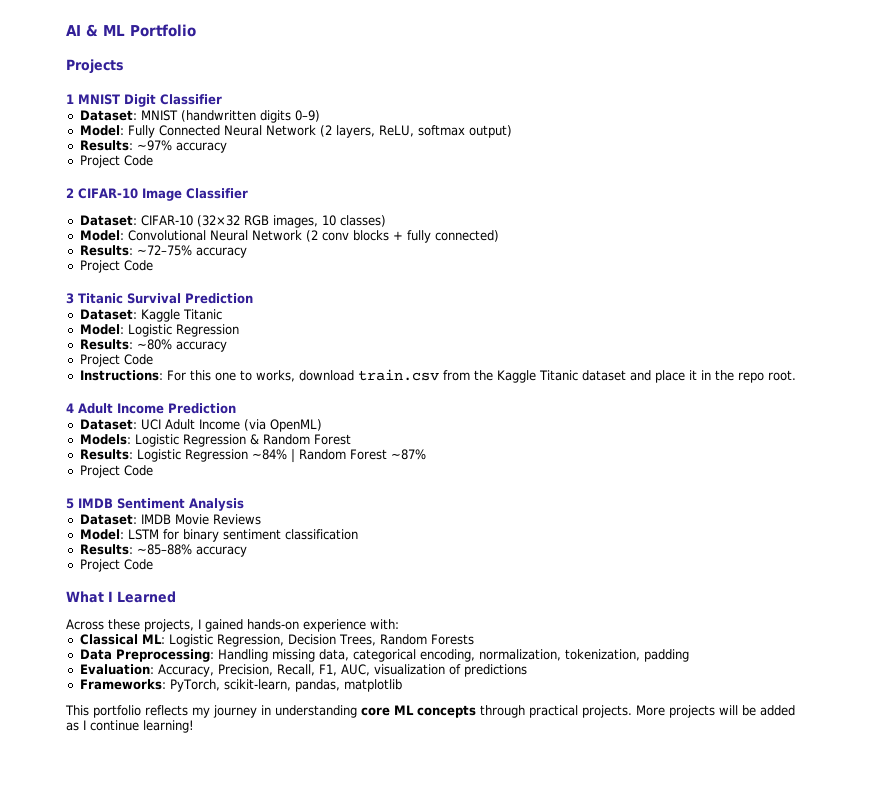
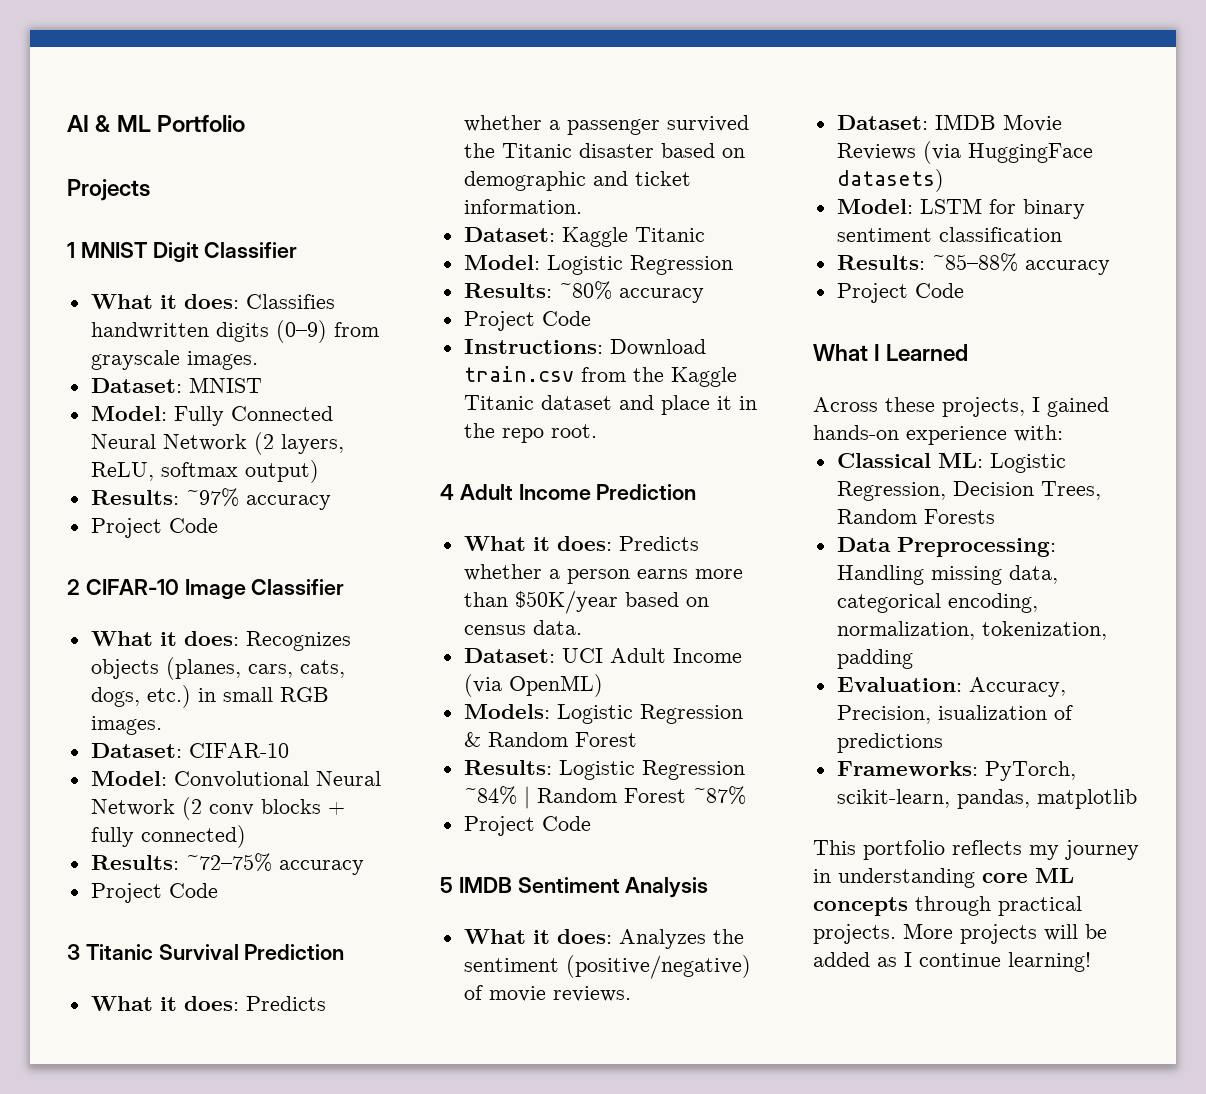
+ What it does: Classifies handwritten digits (0–9) from grayscale images.
- Dataset: MNIST (handwritten digits 0–9)
+ Dataset: MNIST
- Dataset: CIFAR-10 (32×32 RGB images, 10 classes)
+ What it does: Recognizes objects (planes, cars, cats, dogs, etc.) in small RGB images.
+ Dataset: CIFAR-10
+ What it does: Predicts whether a passenger survived the Titanic disaster based on demographic and ticket information.
- Instructions: For this one to works, download train.csv from the Kaggle Titanic dataset and place it in the repo root.
+ Instructions: Download train.csv from the Kaggle Titanic dataset and place it in the repo root.
+ What it does: Predicts whether a person earns more than $50K/year based on census data.
+ What it does: Analyzes the sentiment (positive/negative) of movie reviews.
- Dataset: IMDB Movie Reviews
+ Dataset: IMDB Movie Reviews (via HuggingFace datasets)
- Evaluation: Accuracy, Precision, Recall, F1, AUC, visualization of predictions
+ Evaluation: Accuracy, Precision, isualization of predictions

